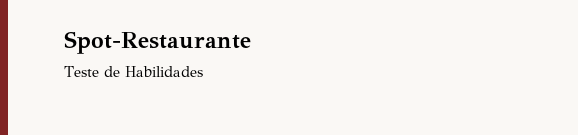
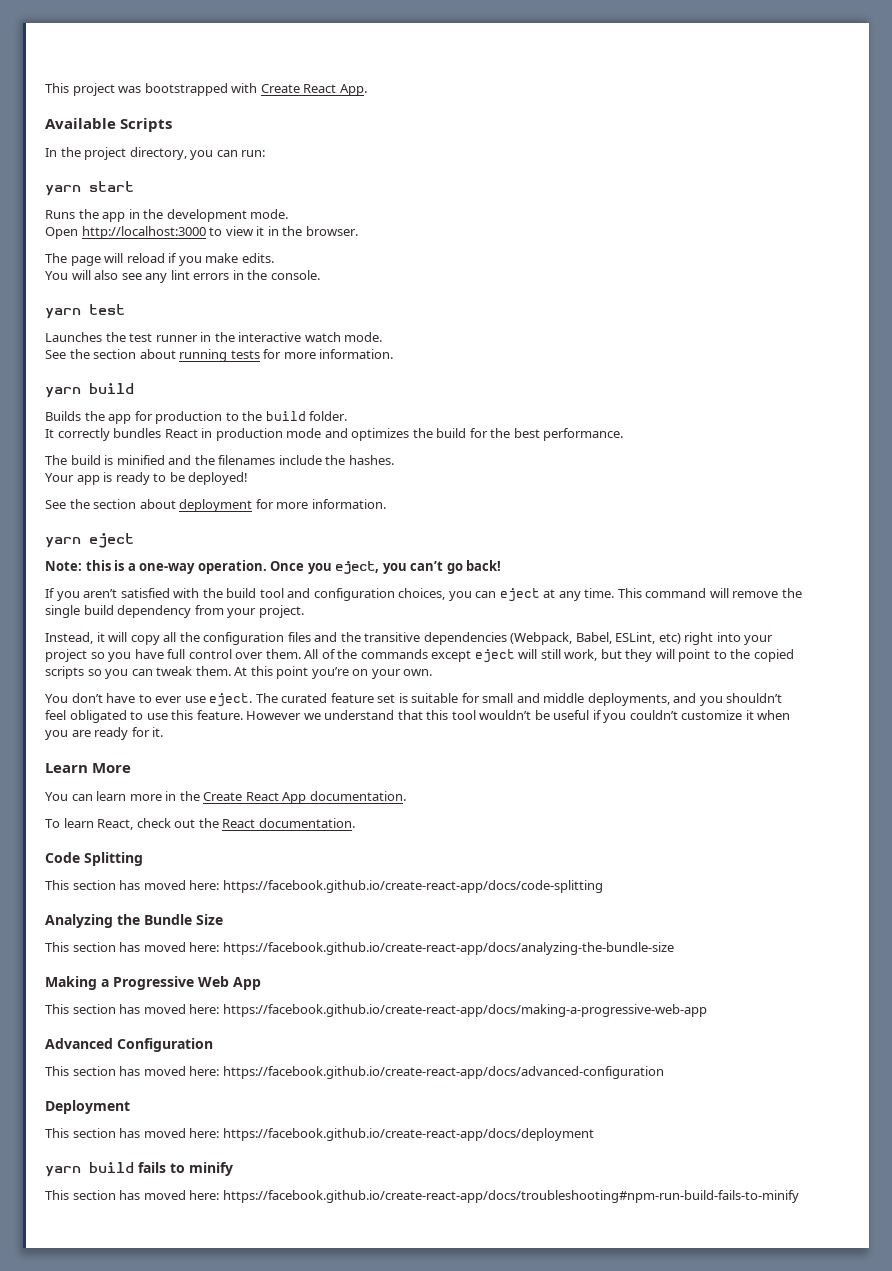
- Spot-Restaurante
- Teste de Habilidades
+ This project was bootstrapped with Create React App.
+ Available Scripts
+ In the project directory, you can run:
+ yarn start
+ Runs the app in the development mode.
+ Open http://localhost:3000 to view it in the browser.
+ The page will reload if you make edits.
+ You will also see any lint errors in the console.
+ yarn test
+ Launches the test runner in the interactive watch mode.
+ See the section about running tests for more information.
+ yarn build
+ Builds the app for production to the build folder.
+ It correctly bundles React in production mode and optimizes the build for the best performance.
+ The build is minified and the filenames include the hashes.
+ Your app is ready to be deployed!
+ See the section about deployment for more information.
+ yarn eject
+ Note: this is a one-way operation. Once you eject, you can’t go back!
+ If you aren’t satisfied with the build tool and configuration choices, you can eject at any time. This command will remove the single build dependency from your project.
+ Instead, it will copy all the configuration files and the transitive dependencies (Webpack, Babel, ESLint, etc) right into your project so you have full control over them. All of the commands except eject will still work, but they will point to the copied scripts so you can tweak them. At this point you’re on your own.
+ You don’t have to ever use eject. The curated feature set is suitable for small and middle deployments, and you shouldn’t feel obligated to use this feature. However we understand that this tool wouldn’t be useful if you couldn’t customize it when you are ready for it.
+ Learn More
+ You can learn more in the Create React App documentation.
+ To learn React, check out the React documentation.
+ Code Splitting
+ This section has moved here: https://facebook.github.io/create-react-app/docs/code-splitting
+ Analyzing the Bundle Size
+ This section has moved here: https://facebook.github.io/create-react-app/docs/analyzing-the-bundle-size
+ Making a Progressive Web App
+ This section has moved here: https://facebook.github.io/create-react-app/docs/making-a-progressive-web-app
+ Advanced Configuration
+ This section has moved here: https://facebook.github.io/create-react-app/docs/advanced-configuration
+ Deployment
+ This section has moved here: https://facebook.github.io/create-react-app/docs/deployment
+ yarn build fails to minify
+ This section has moved here: https://facebook.github.io/create-react-app/docs/troubleshooting#npm-run-build-fails-to-minify

